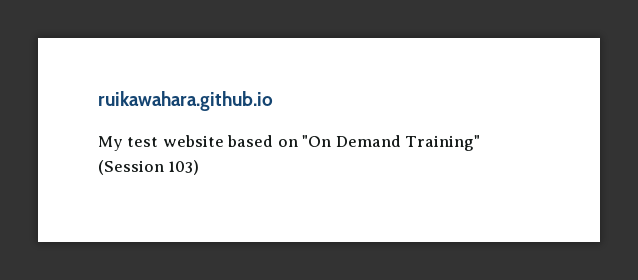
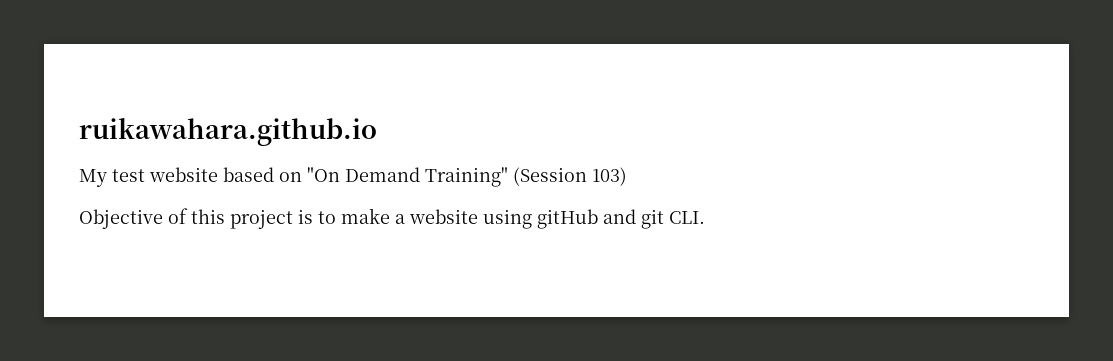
+ Objective of this project is to make a website using gitHub and git CLI.

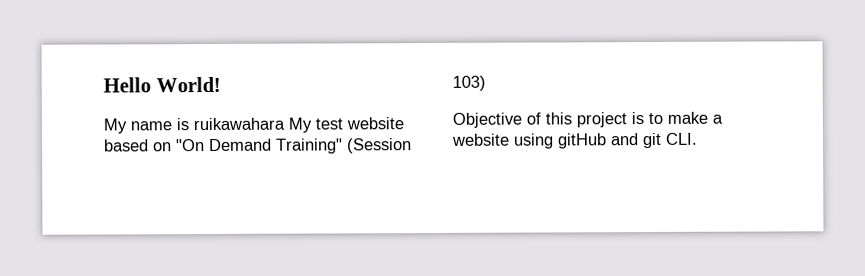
- ruikawahara.github.io
- My test website based on "On Demand Training" (Session 103)
+ Hello World!
+ My name is ruikawahara My test website based on "On Demand Training" (Session 103)

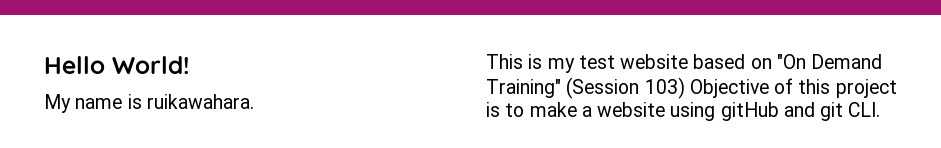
- My name is ruikawahara My test website based on "On Demand Training" (Session 103)
- Objective of this project is to make a website using gitHub and git CLI.
+ My name is ruikawahara.
+ This is my test website based on "On Demand Training" (Session 103) Objective of this project is to make a website using gitHub and git CLI.

